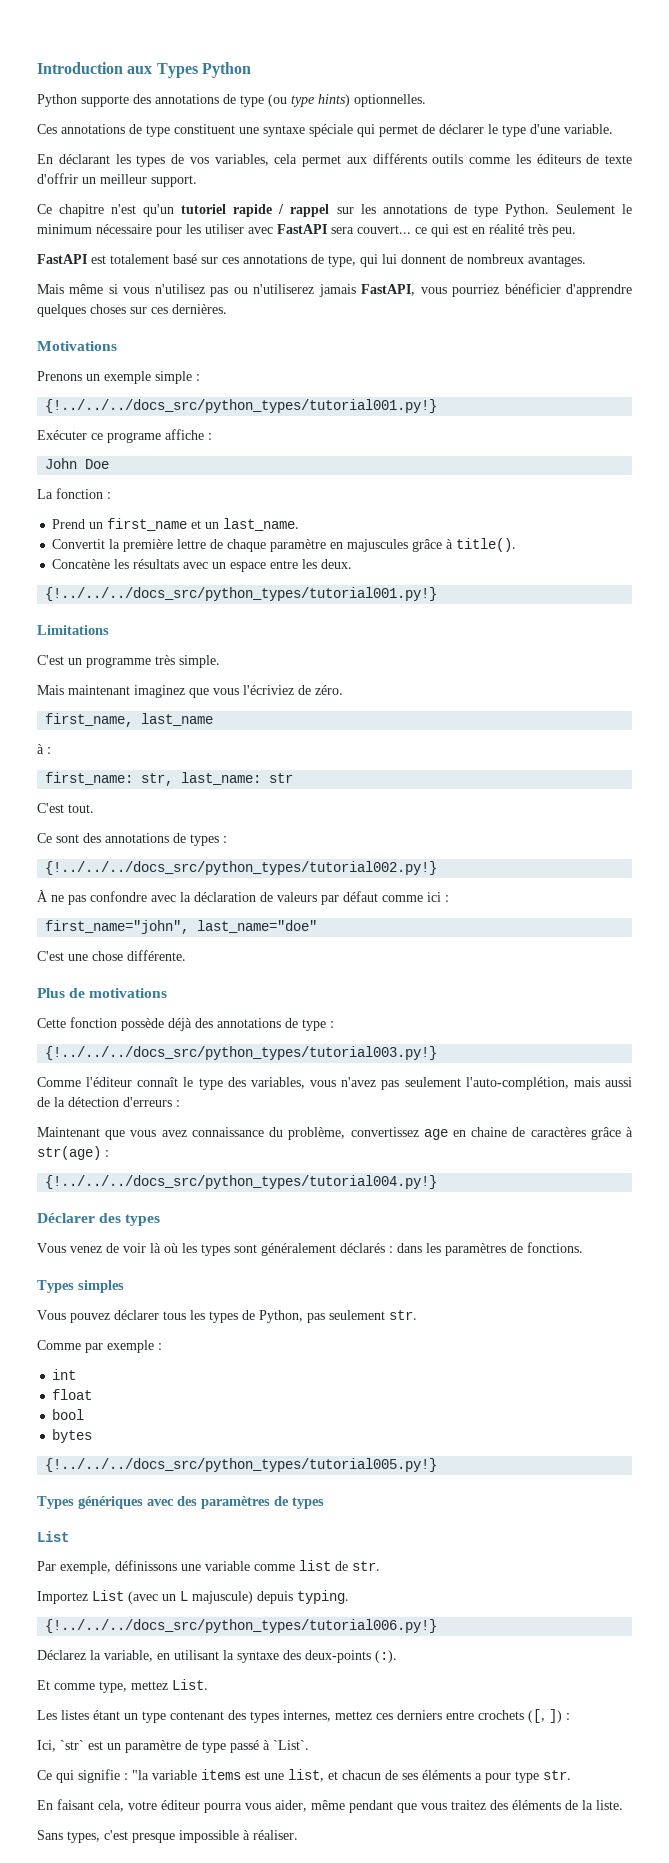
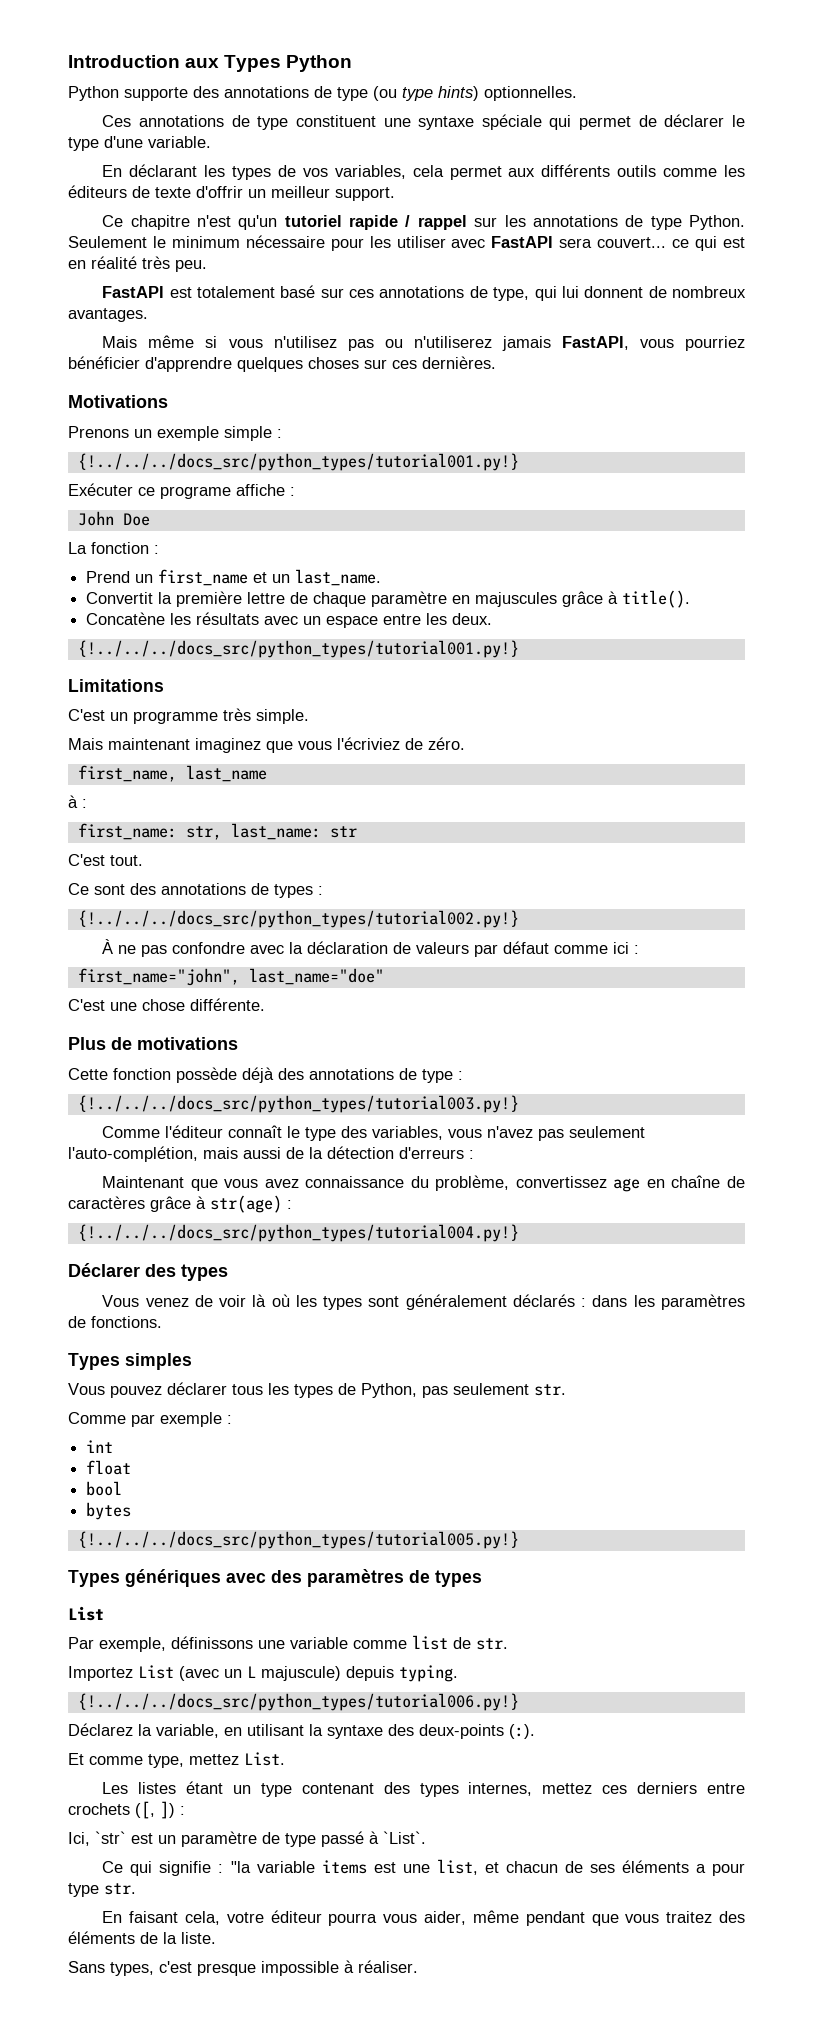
- Maintenant que vous avez connaissance du problème, convertissez age en chaine de caractères grâce à str(age) :
+ Maintenant que vous avez connaissance du problème, convertissez age en chaîne de caractères grâce à str(age) :

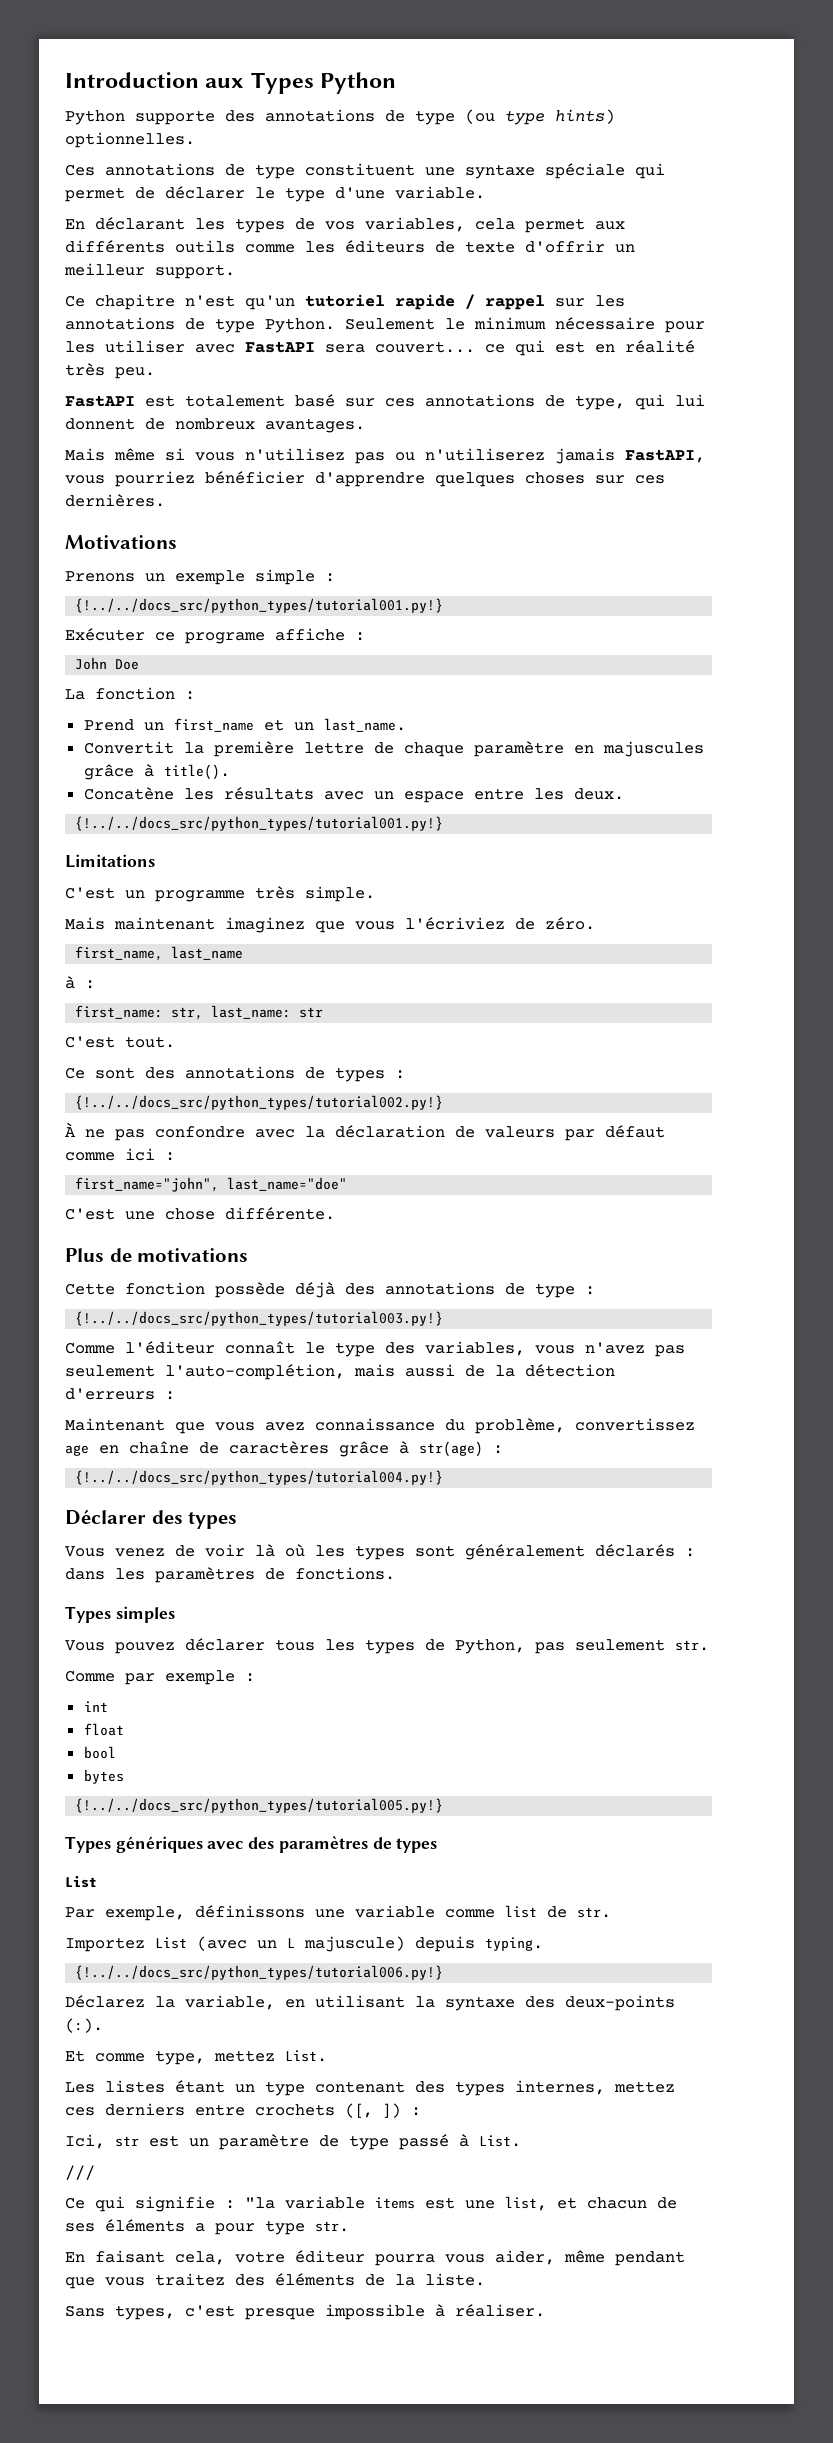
  Prenons un exemple simple :
- {!../../../docs_src/python_types/tutorial001.py!}
+ {!../../docs_src/python_types/tutorial001.py!}
  Concatène les résultats avec un espace entre les deux.
- {!../../../docs_src/python_types/tutorial001.py!}
+ {!../../docs_src/python_types/tutorial001.py!}
- {!../../../docs_src/python_types/tutorial002.py!}
+ {!../../docs_src/python_types/tutorial002.py!}
- {!../../../docs_src/python_types/tutorial003.py!}
+ {!../../docs_src/python_types/tutorial003.py!}
- {!../../../docs_src/python_types/tutorial004.py!}
+ {!../../docs_src/python_types/tutorial004.py!}
- {!../../../docs_src/python_types/tutorial005.py!}
+ {!../../docs_src/python_types/tutorial005.py!}
- {!../../../docs_src/python_types/tutorial006.py!}
+ {!../../docs_src/python_types/tutorial006.py!}
- Ici, `str` est un paramètre de type passé à `List`.
+ Ici, str est un paramètre de type passé à List.
+ ///

